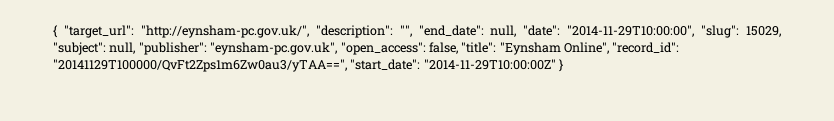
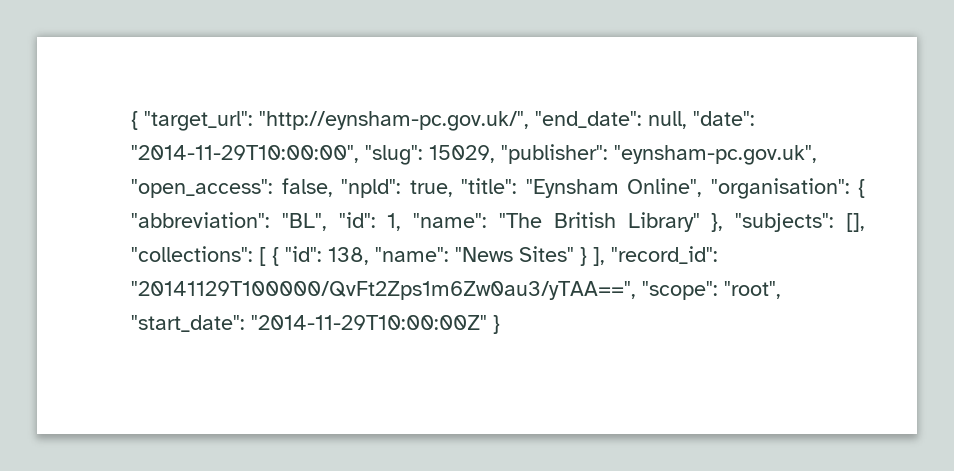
- { "target_url": "http://eynsham-pc.gov.uk/", "description": "", "end_date": null, "date": "2014-11-29T10:00:00", "slug": 15029, "subject": null, "publisher": "eynsham-pc.gov.uk", "open_access": false, "title": "Eynsham Online", "record_id": "20141129T100000/QvFt2Zps1m6Zw0au3/yTAA==", "start_date": "2014-11-29T10:00:00Z" }
+ { "target_url": "http://eynsham-pc.gov.uk/", "end_date": null, "date": "2014-11-29T10:00:00", "slug": 15029, "publisher": "eynsham-pc.gov.uk", "open_access": false, "npld": true, "title": "Eynsham Online", "organisation": { "abbreviation": "BL", "id": 1, "name": "The British Library" }, "subjects": [], "collections": [ { "id": 138, "name": "News Sites" } ], "record_id": "20141129T100000/QvFt2Zps1m6Zw0au3/yTAA==", "scope": "root", "start_date": "2014-11-29T10:00:00Z" }

